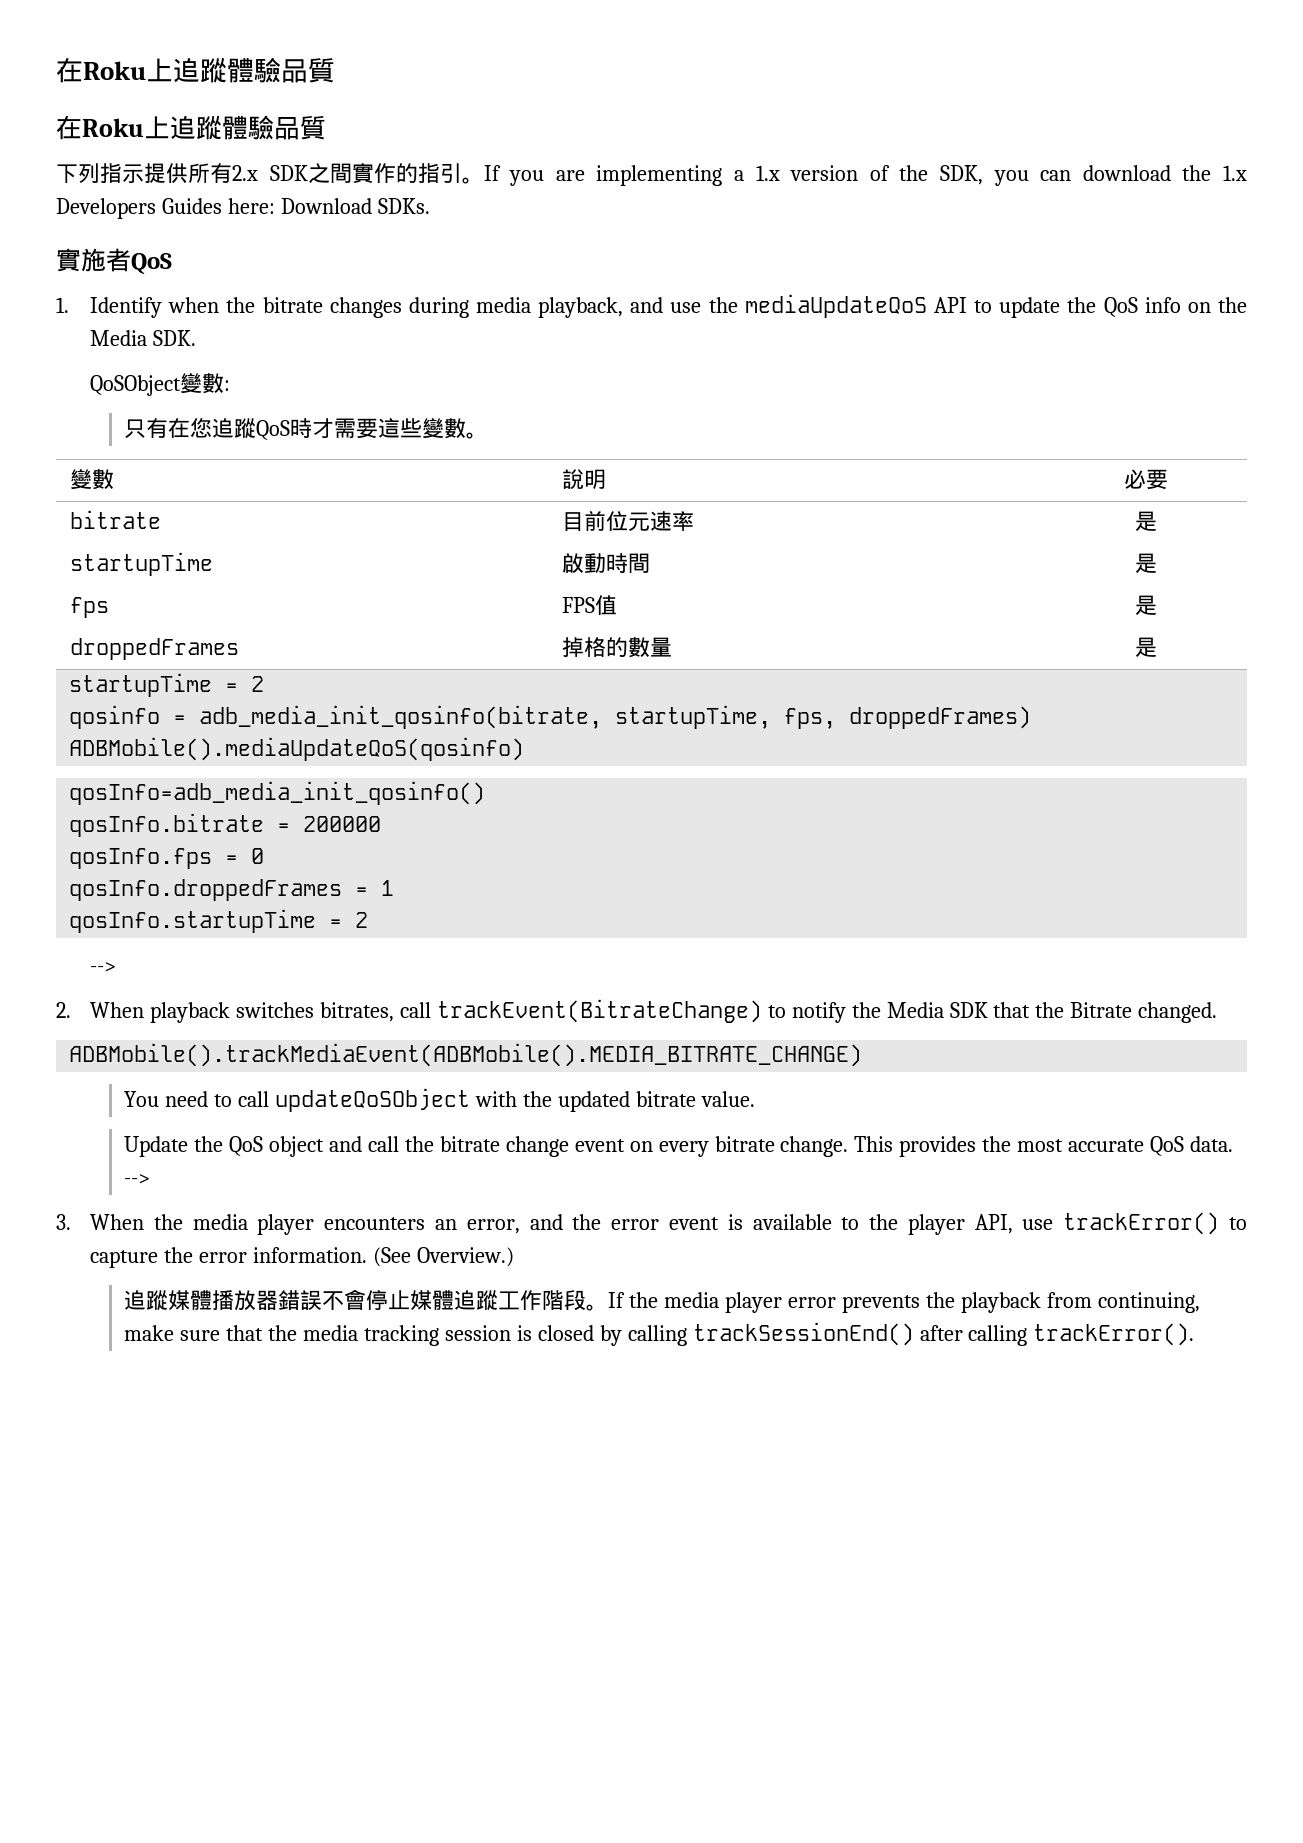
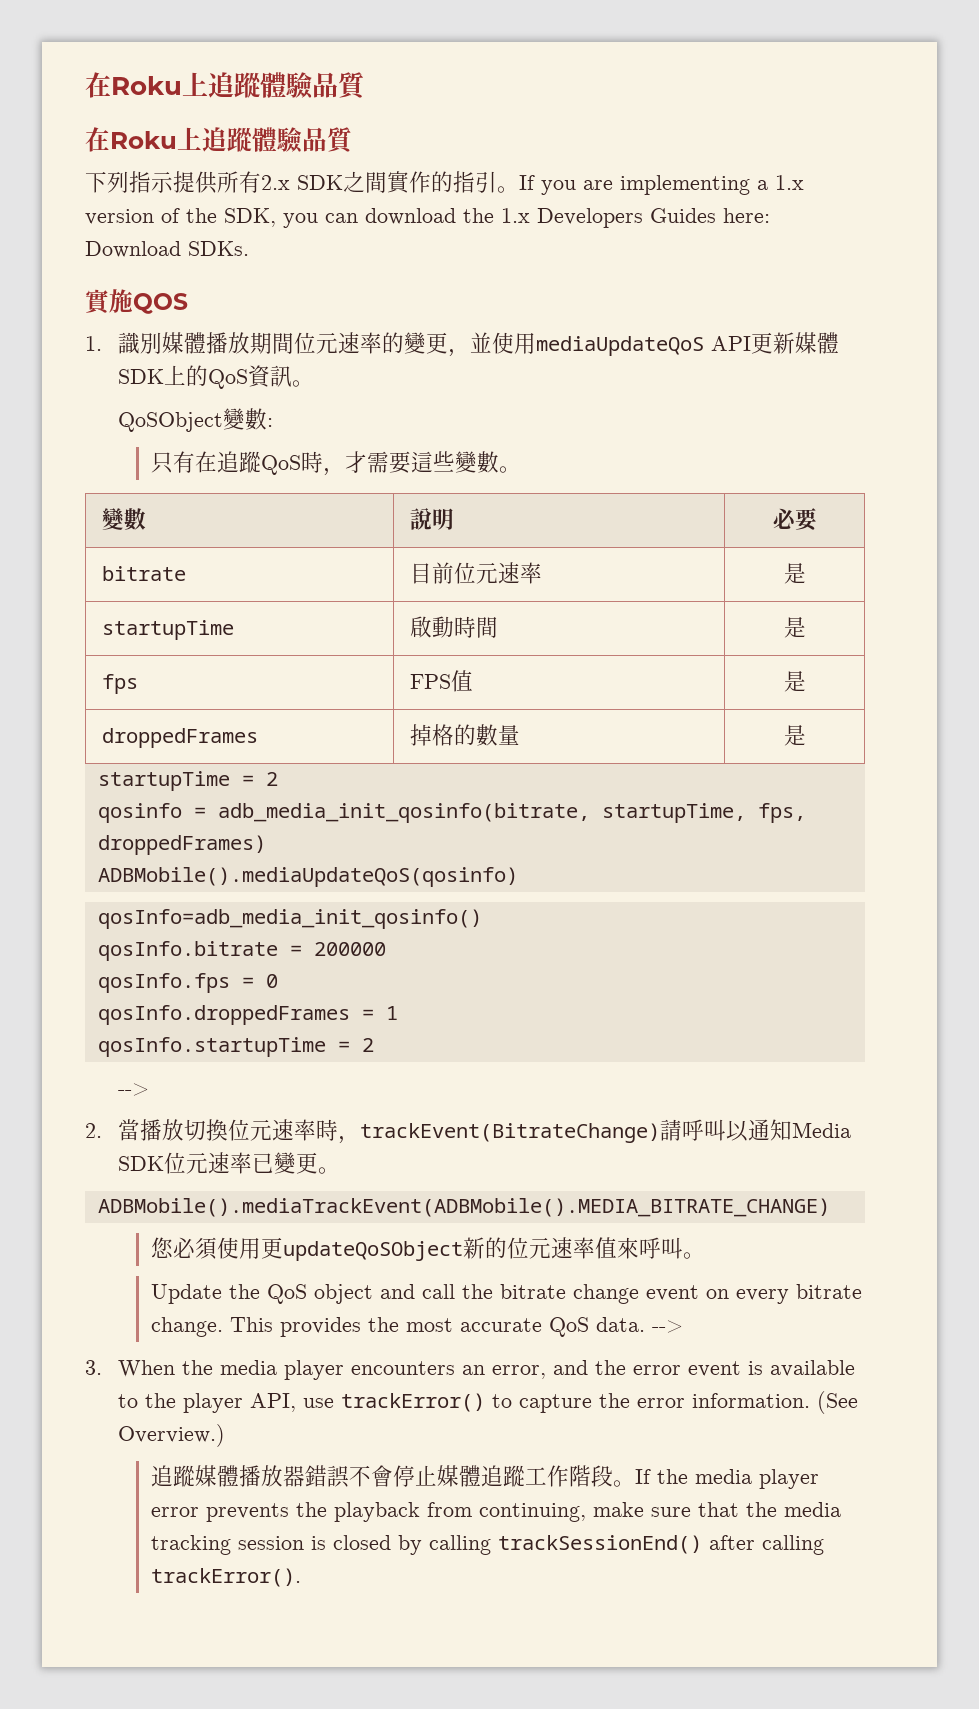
- 實施者QoS
+ 實施QOS
- 1. Identify when the bitrate changes during media playback, and use the mediaUpdateQoS API to update the QoS info on the Media SDK.
+ 1.識別媒體播放期間位元速率的變更，並使用mediaUpdateQoS API更新媒體SDK上的QoS資訊。
- 只有在您追蹤QoS時才需要這些變數。
+ 只有在追蹤QoS時，才需要這些變數。
- 2. When playback switches bitrates, call trackEvent(BitrateChange) to notify the Media SDK that the Bitrate changed.
- ADBMobile().trackMediaEvent(ADBMobile().MEDIA_BITRATE_CHANGE)
- You need to call updateQoSObject with the updated bitrate value.
+ 2.當播放切換位元速率時，trackEvent(BitrateChange)請呼叫以通知Media SDK位元速率已變更。
+ ADBMobile().mediaTrackEvent(ADBMobile().MEDIA_BITRATE_CHANGE)
+ 您必須使用更updateQoSObject新的位元速率值來呼叫。

